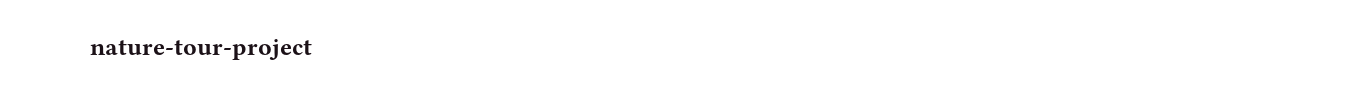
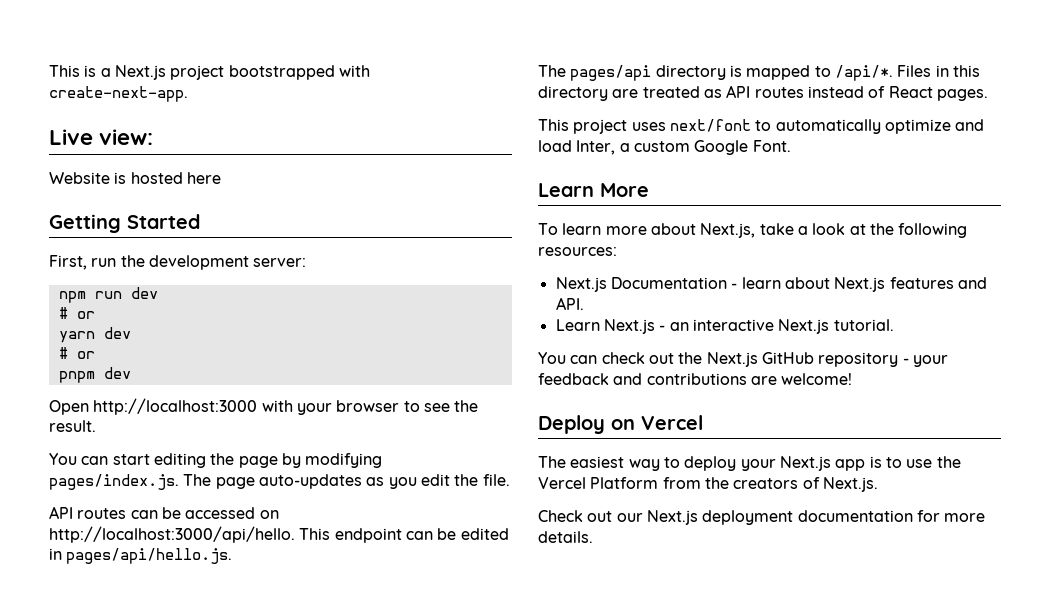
- nature-tour-project
+ This is a Next.js project bootstrapped with create-next-app.
+ Live view:
+ Website is hosted here
+ Getting Started
+ First, run the development server:
+ npm run dev
+ # or
+ yarn dev
+ # or
+ pnpm dev
+ Open http://localhost:3000 with your browser to see the result.
+ You can start editing the page by modifying pages/index.js. The page auto-updates as you edit the file.
+ API routes can be accessed on http://localhost:3000/api/hello. This endpoint can be edited in pages/api/hello.js.
+ The pages/api directory is mapped to /api/*. Files in this directory are treated as API routes instead of React pages.
+ This project uses next/font to automatically optimize and load Inter, a custom Google Font.
+ Learn More
+ To learn more about Next.js, take a look at the following resources:
+ Next.js Documentation - learn about Next.js features and API.
+ Learn Next.js - an interactive Next.js tutorial.
+ You can check out the Next.js GitHub repository - your feedback and contributions are welcome!
+ Deploy on Vercel
+ The easiest way to deploy your Next.js app is to use the Vercel Platform from the creators of Next.js.
+ Check out our Next.js deployment documentation for more details.

